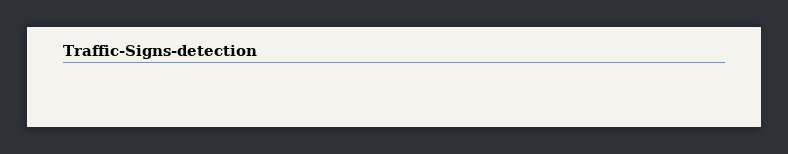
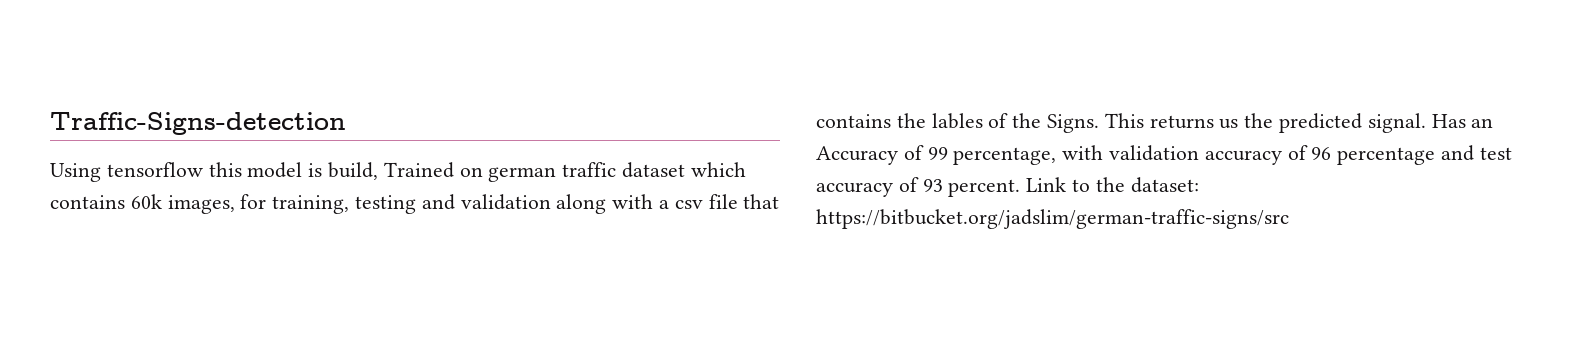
+ Using tensorflow this model is build, Trained on german traffic dataset which contains 60k images, for training, testing and validation along with a csv file that contains the lables of the Signs. This returns us the predicted signal. Has an Accuracy of 99 percentage, with validation accuracy of 96 percentage and test accuracy of 93 percent. Link to the dataset: https://bitbucket.org/jadslim/german-traffic-signs/src

